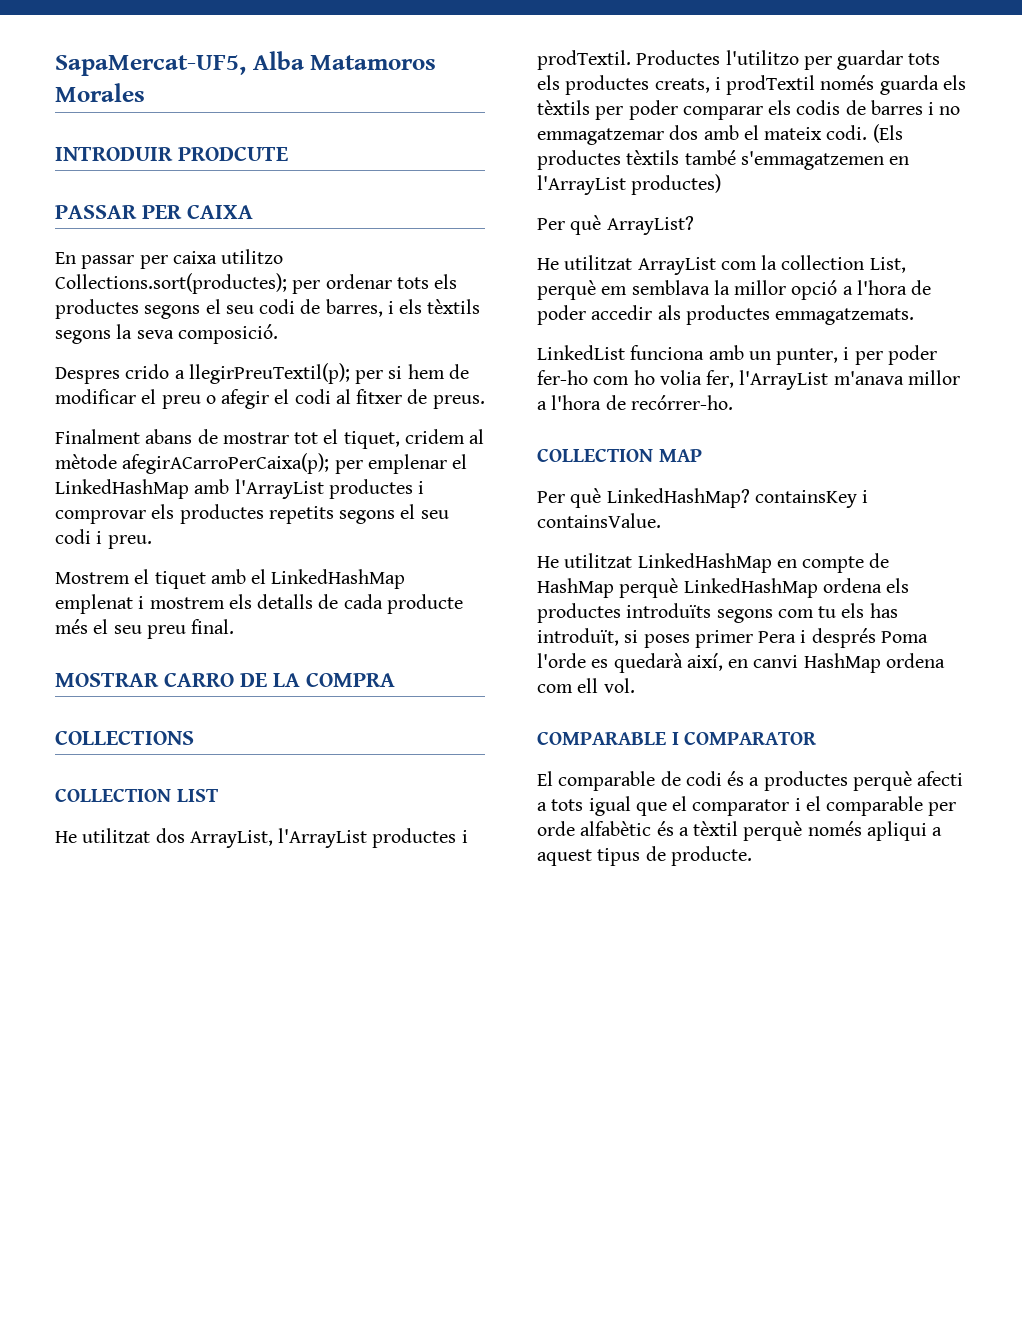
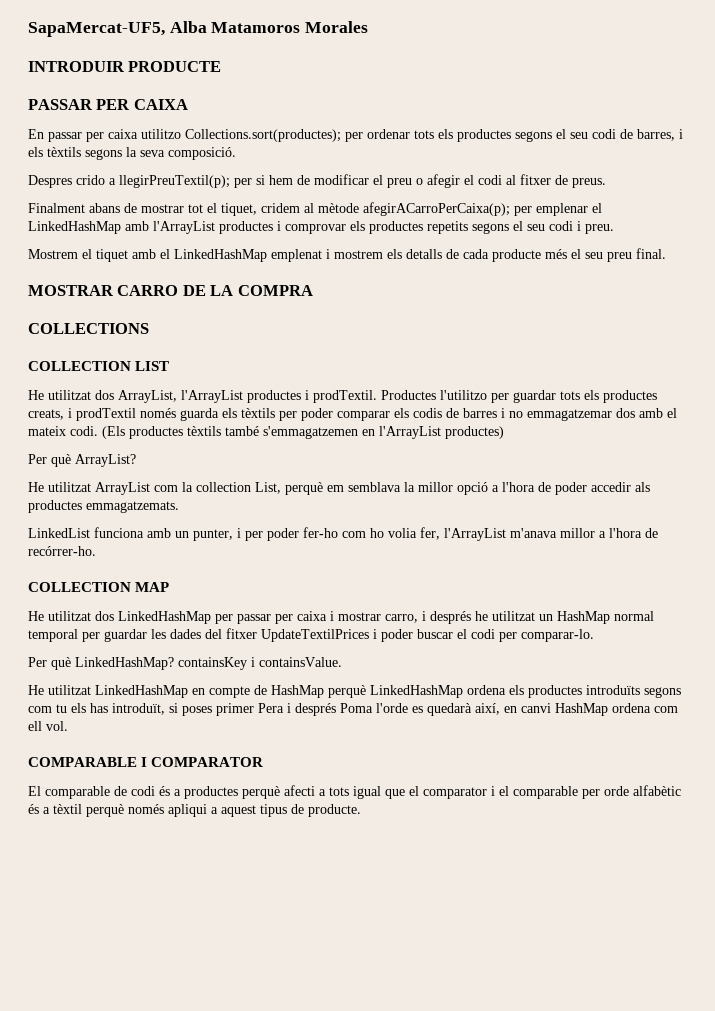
- INTRODUIR PRODCUTE
+ INTRODUIR PRODUCTE
+ He utilitzat dos LinkedHashMap per passar per caixa i mostrar carro, i després he utilitzat un HashMap normal temporal per guardar les dades del fitxer UpdateTextilPrices i poder buscar el codi per comparar-lo.

